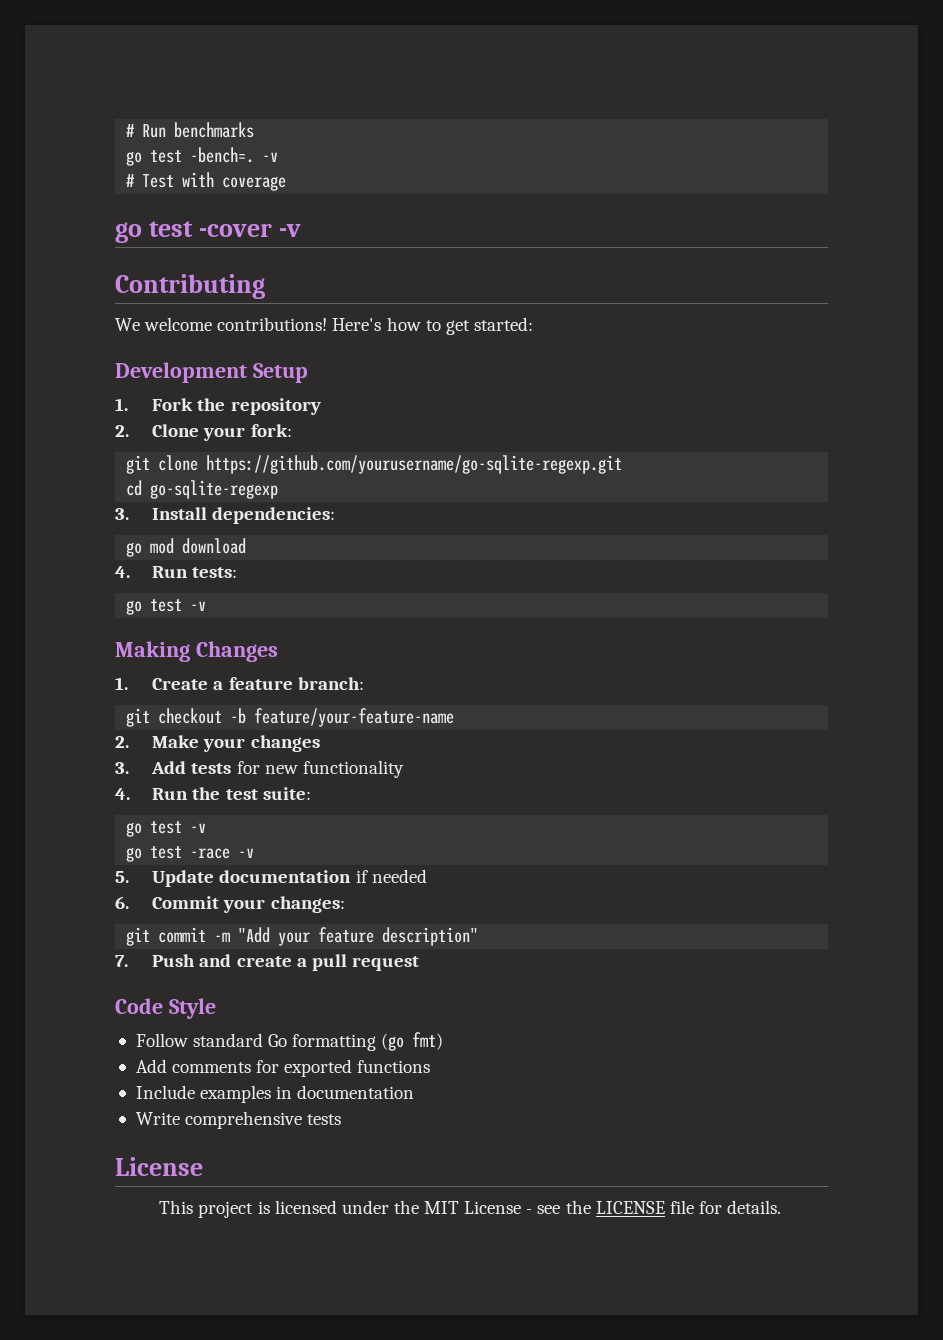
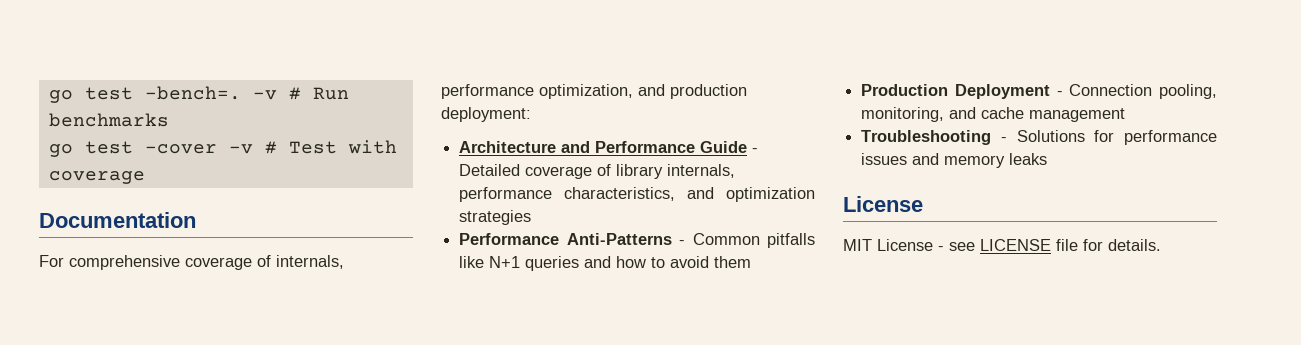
- # Run benchmarks
+ go test -bench=. -v # Run benchmarks
- go test -bench=. -v
- # Test with coverage
+ go test -cover -v # Test with coverage
- go test -cover -v
- Contributing
- We welcome contributions! Here's how to get started:
- Development Setup
- 1. Fork the repository
- 2. Clone your fork:
- git clone https://github.com/yourusername/go-sqlite-regexp.git
- cd go-sqlite-regexp
- 3. Install dependencies:
- go mod download
- 4. Run tests:
- go test -v
- Making Changes
- 1. Create a feature branch:
- git checkout -b feature/your-feature-name
- 2. Make your changes
- 3. Add tests for new functionality
- 4. Run the test suite:
- go test -v
- go test -race -v
- 5. Update documentation if needed
- 6. Commit your changes:
- git commit -m "Add your feature description"
- 7. Push and create a pull request
- Code Style
- Follow standard Go formatting (go fmt)
- Add comments for exported functions
- Include examples in documentation
- Write comprehensive tests
+ Documentation
+ For comprehensive coverage of internals, performance optimization, and production deployment:
+ Architecture and Performance Guide - Detailed coverage of library internals, performance characteristics, and optimization strategies
+ Performance Anti-Patterns - Common pitfalls like N+1 queries and how to avoid them
+ Production Deployment - Connection pooling, monitoring, and cache management
+ Troubleshooting - Solutions for performance issues and memory leaks
  License
- This project is licensed under the MIT License - see the LICENSE file for details.
+ MIT License - see LICENSE file for details.

